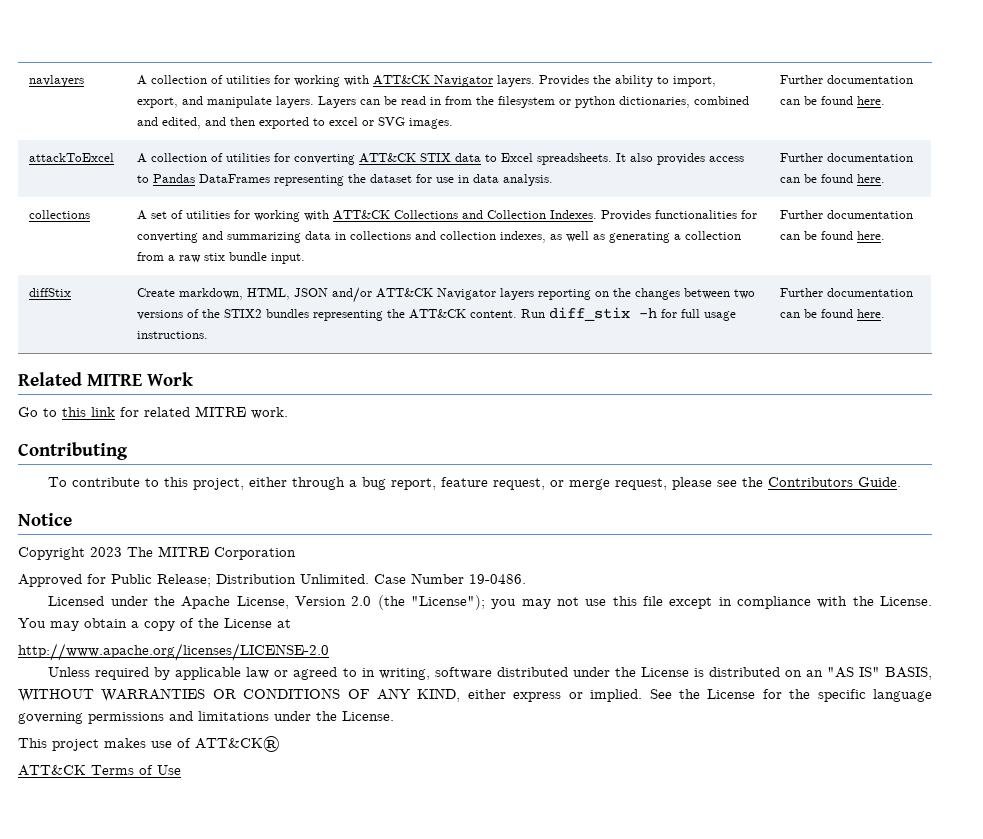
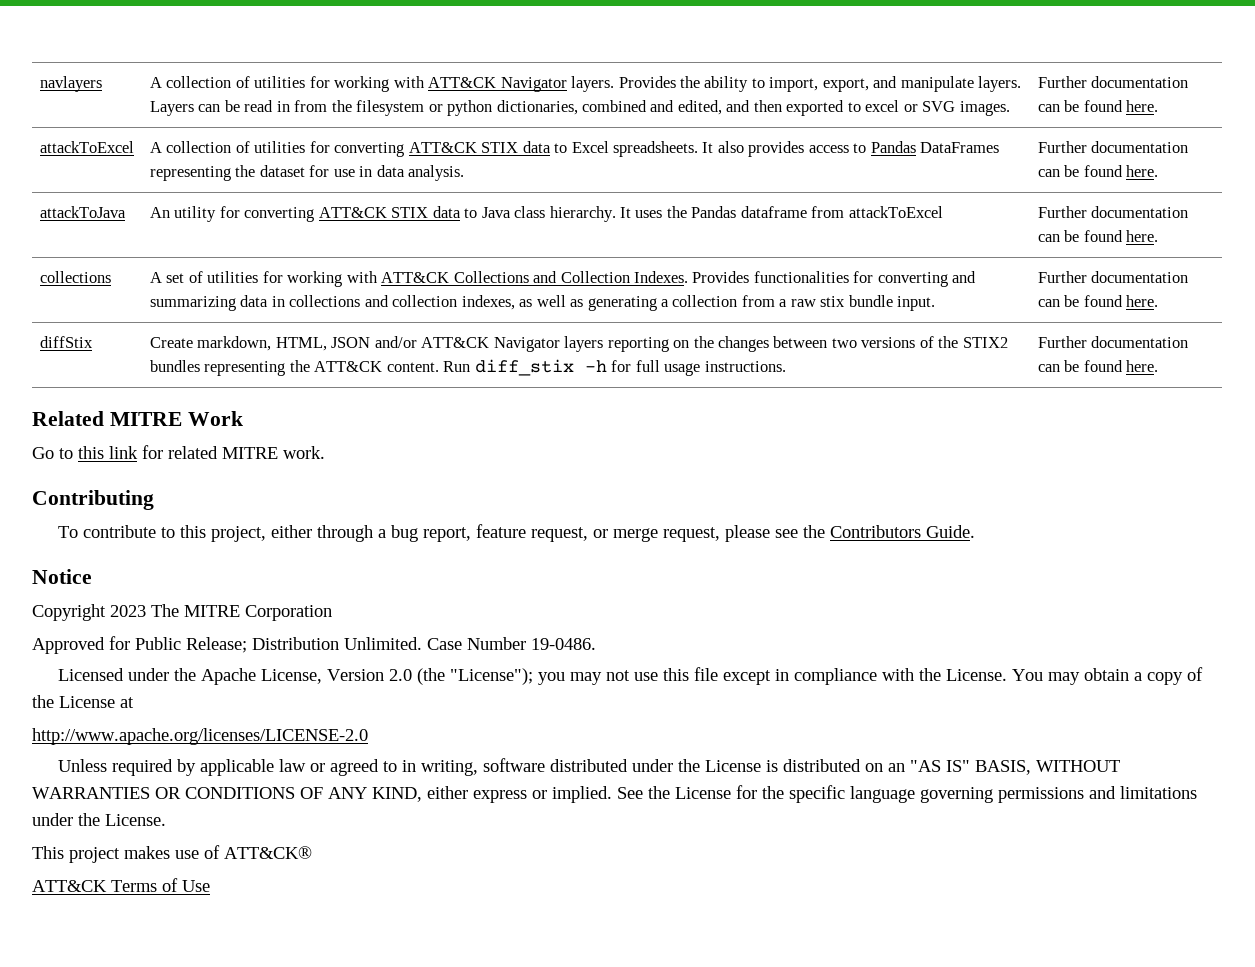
+ attackToJava | An utility for converting ATT&CK STIX data to Java class hierarchy. It uses the Pandas dataframe from attackToExcel | Further documentation can be found here.

